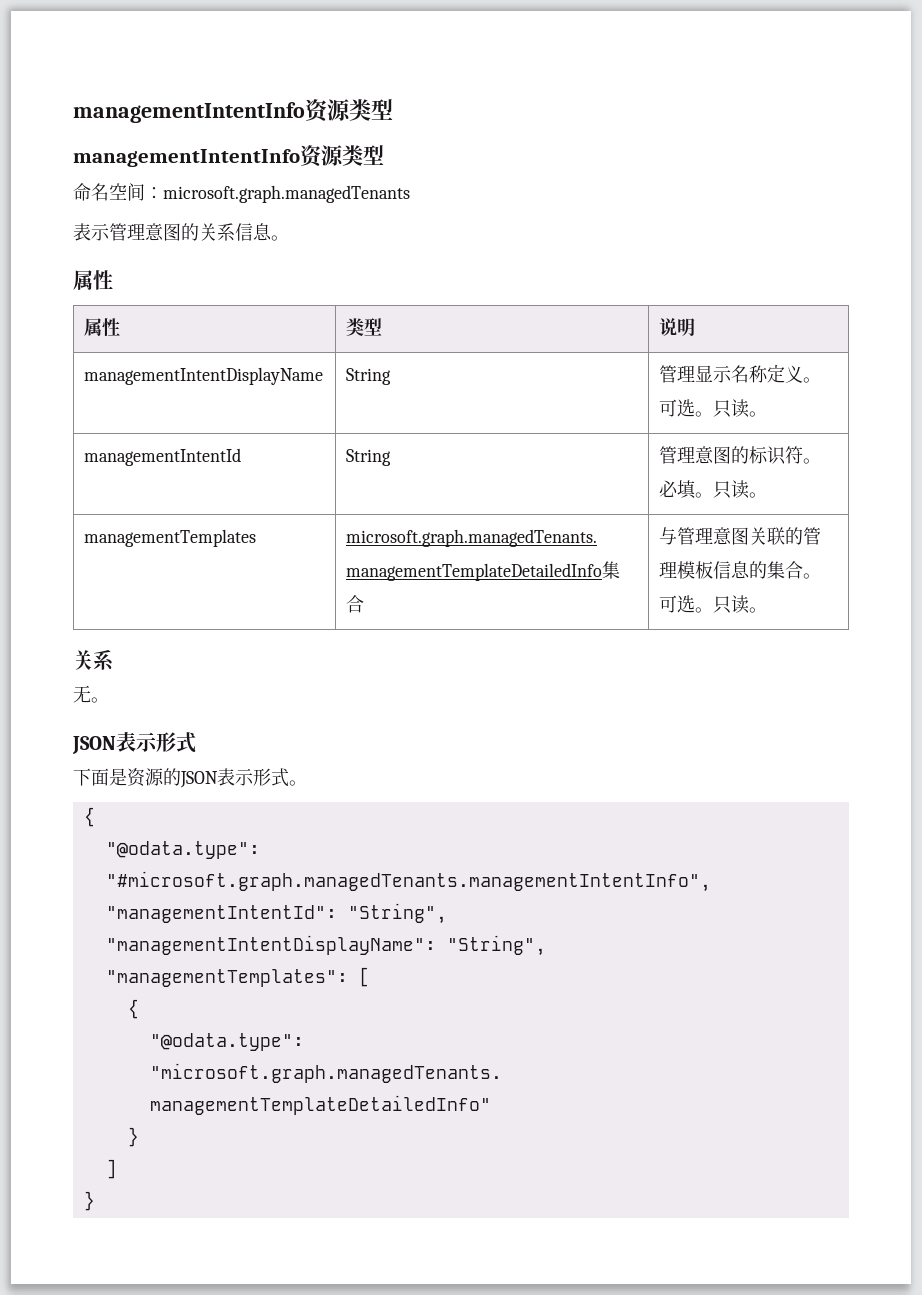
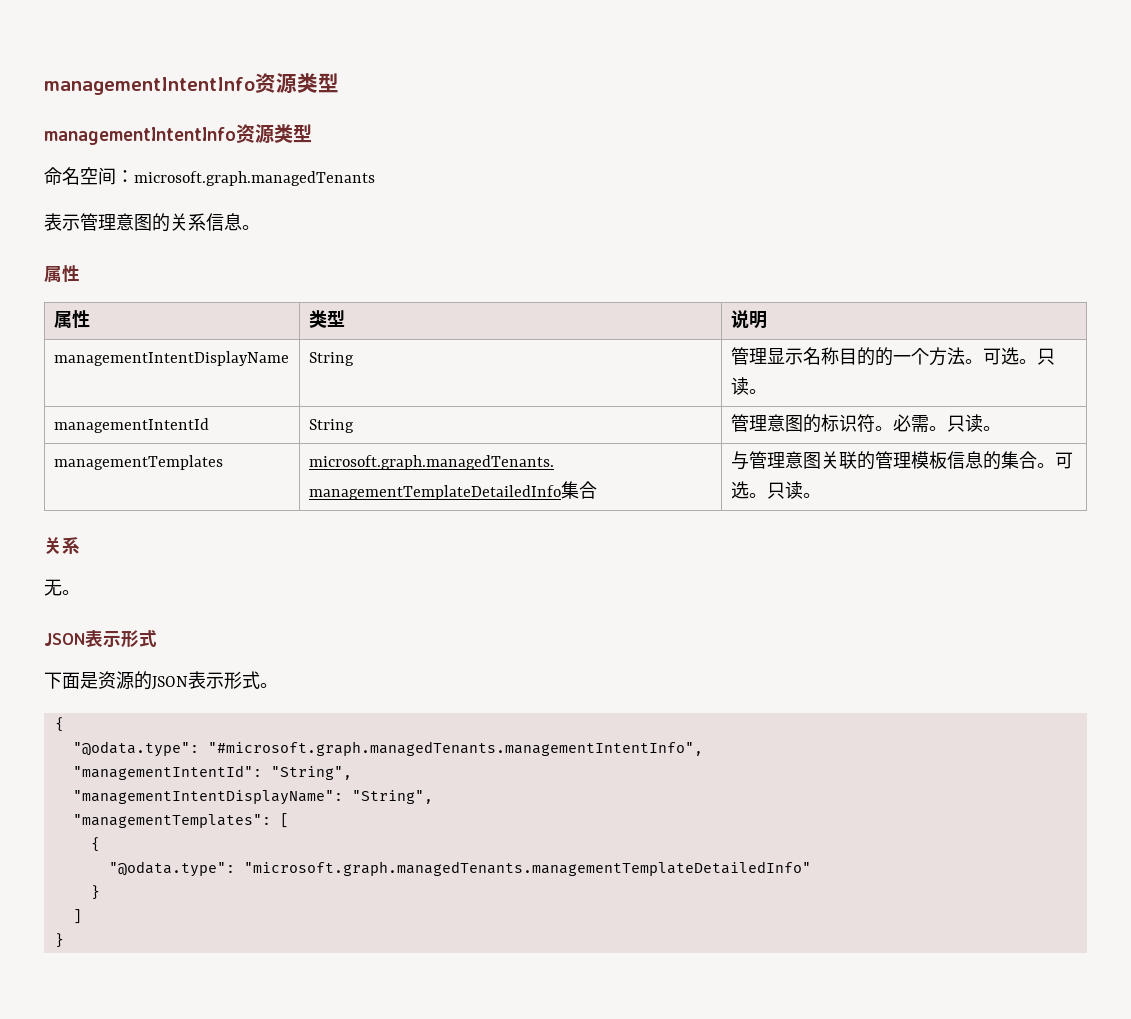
- managementIntentDisplayName | String | 管理显示名称定义。可选。只读。
+ managementIntentDisplayName | String | 管理显示名称目的的一个方法。可选。只读。
- managementIntentId | String | 管理意图的标识符。必填。只读。
+ managementIntentId | String | 管理意图的标识符。必需。只读。

